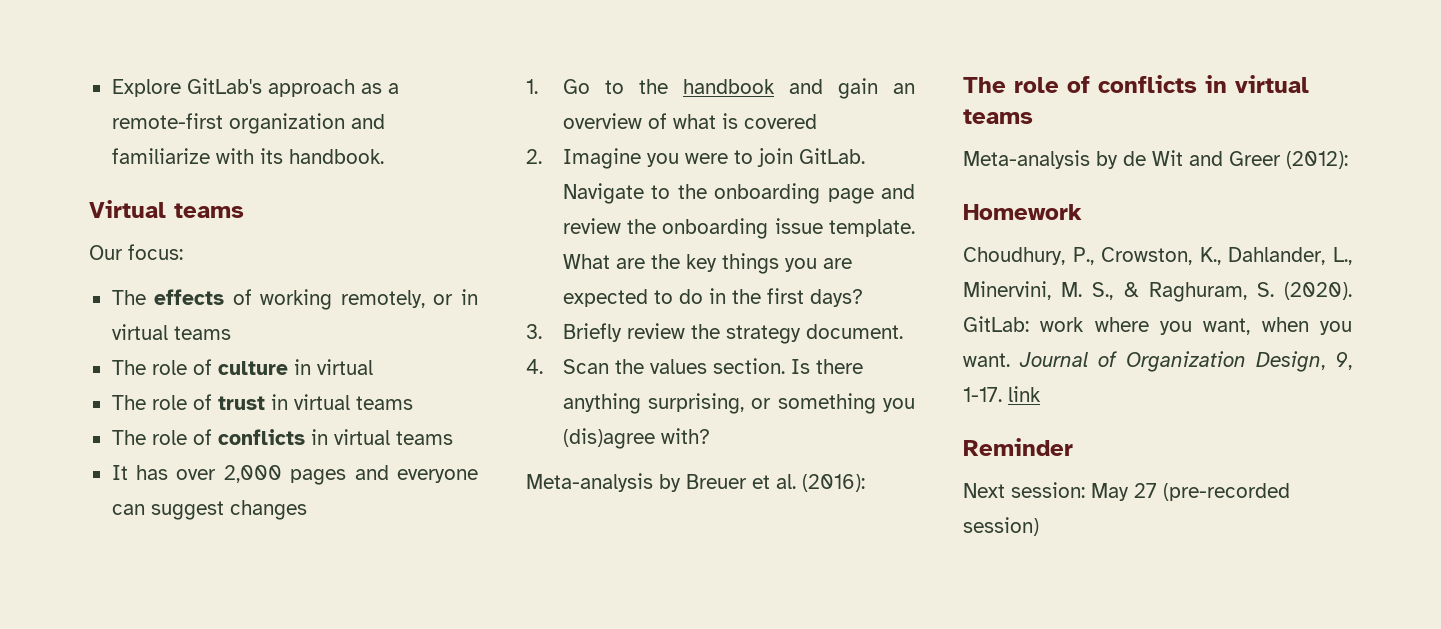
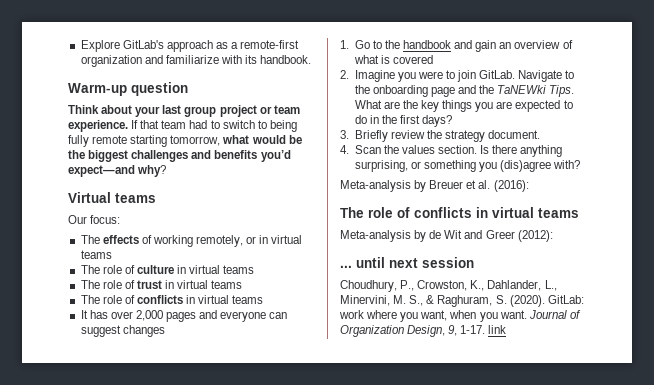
+ Warm-up question
+ Think about your last group project or team experience. If that team had to switch to being fully remote starting tomorrow, what would be the biggest challenges and benefits you’d expect—and why?
- The role of culture in virtual
+ The role of culture in virtual teams
- Navigate to the onboarding page and review the onboarding issue template.
+ Navigate to the onboarding page and the TaNEWki Tips.
- Homework
+ ... until next session
- Reminder
- Next session: May 27 (pre-recorded session)

